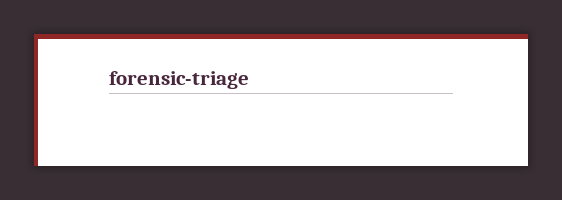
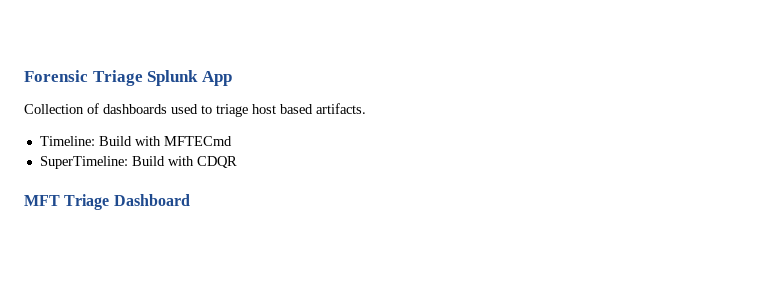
- forensic-triage
+ Forensic Triage Splunk App
+ Collection of dashboards used to triage host based artifacts.
+ Timeline: Build with MFTECmd
+ SuperTimeline: Build with CDQR
+ MFT Triage Dashboard

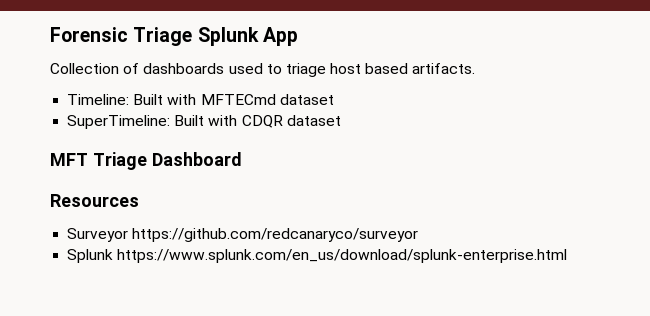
- Timeline: Build with MFTECmd
+ Timeline: Built with MFTECmd dataset
- SuperTimeline: Build with CDQR
+ SuperTimeline: Built with CDQR dataset
+ Resources
+ Surveyor https://github.com/redcanaryco/surveyor
+ Splunk https://www.splunk.com/en_us/download/splunk-enterprise.html

